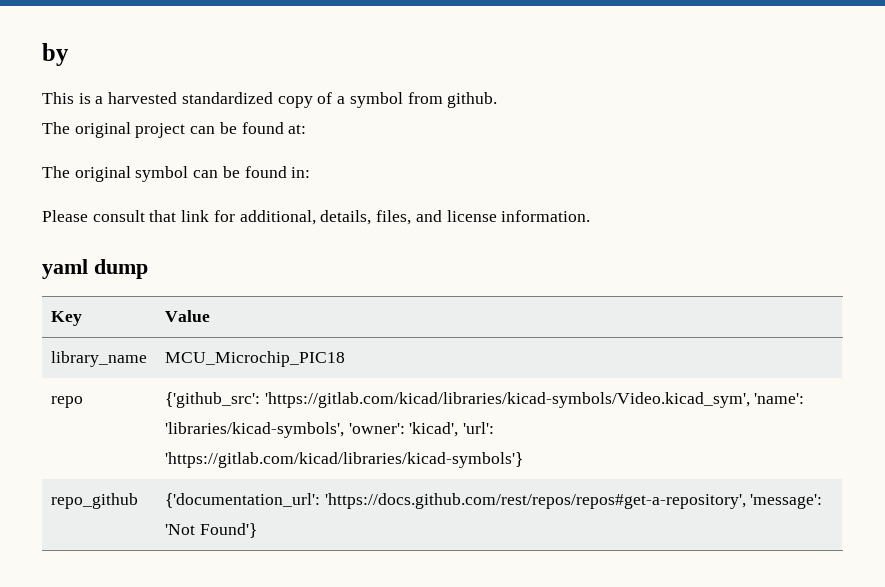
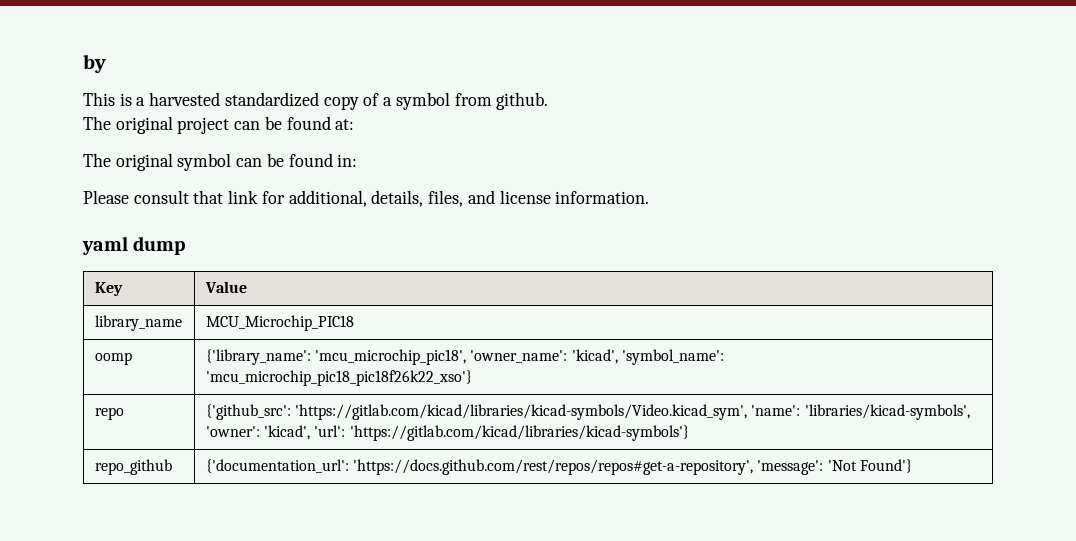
+ oomp | {'library_name': 'mcu_microchip_pic18', 'owner_name': 'kicad', 'symbol_name': 'mcu_microchip_pic18_pic18f26k22_xso'}

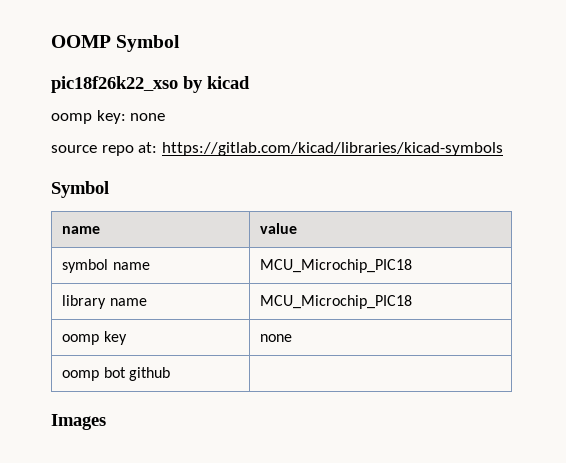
- by
- This is a harvested standardized copy of a symbol from github.
- The original project can be found at:
- The original symbol can be found in:
- Please consult that link for additional, details, files, and license information.
- yaml dump
- Key | Value
- library_name | MCU_Microchip_PIC18
- oomp | {'library_name': 'mcu_microchip_pic18', 'owner_name': 'kicad', 'symbol_name': 'mcu_microchip_pic18_pic18f26k22_xso'}
- repo | {'github_src': 'https://gitlab.com/kicad/libraries/kicad-symbols/Video.kicad_sym', 'name': 'libraries/kicad-symbols', 'owner': 'kicad', 'url': 'https://gitlab.com/kicad/libraries/kicad-symbols'}
- repo_github | {'documentation_url': 'https://docs.github.com/rest/repos/repos#get-a-repository', 'message': 'Not Found'}
+ OOMP Symbol
+ pic18f26k22_xso by kicad
+ oomp key: none
+ source repo at: https://gitlab.com/kicad/libraries/kicad-symbols
+ Symbol
+ name | value
+ symbol name | MCU_Microchip_PIC18
+ library name | MCU_Microchip_PIC18
+ oomp key | none
+ oomp bot github |
+ Images

